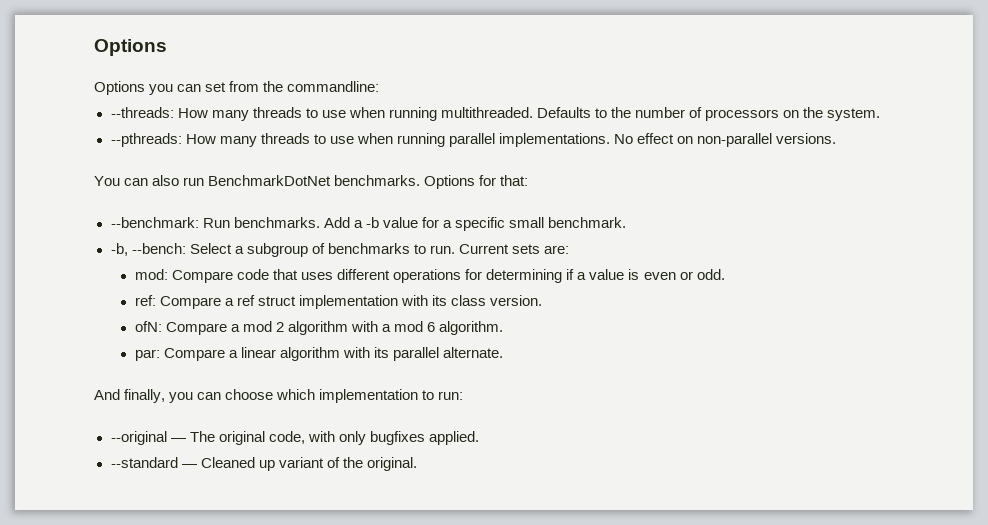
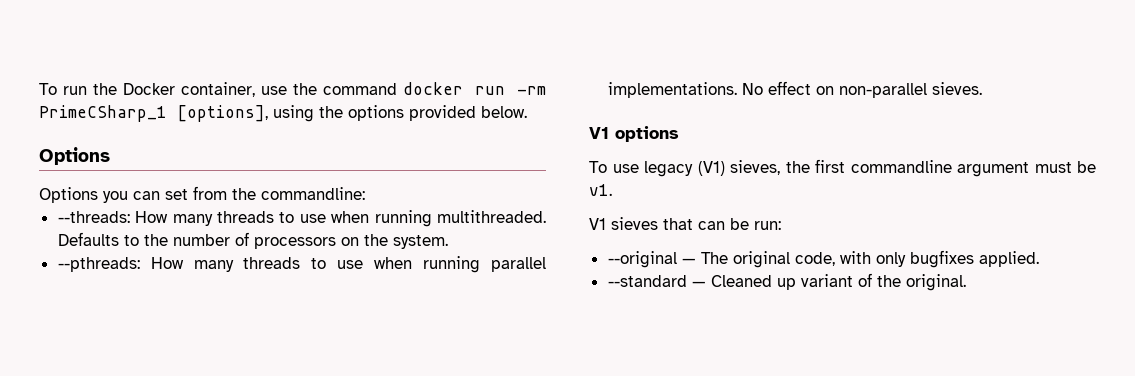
+ To run the Docker container, use the command docker run -rm PrimeCSharp_1 [options], using the options provided below.
- No effect on non-parallel versions.
- You can also run BenchmarkDotNet benchmarks. Options for that:
- --benchmark: Run benchmarks. Add a -b value for a specific small benchmark.
- -b, --bench: Select a subgroup of benchmarks to run. Current sets are:
- mod: Compare code that uses different operations for determining if a value is even or odd.
- ref: Compare a ref struct implementation with its class version.
- ofN: Compare a mod 2 algorithm with a mod 6 algorithm.
- par: Compare a linear algorithm with its parallel alternate.
- And finally, you can choose which implementation to run:
+ No effect on non-parallel sieves.
+ V1 options
+ To use legacy (V1) sieves, the first commandline argument must be v1.
+ V1 sieves that can be run:

